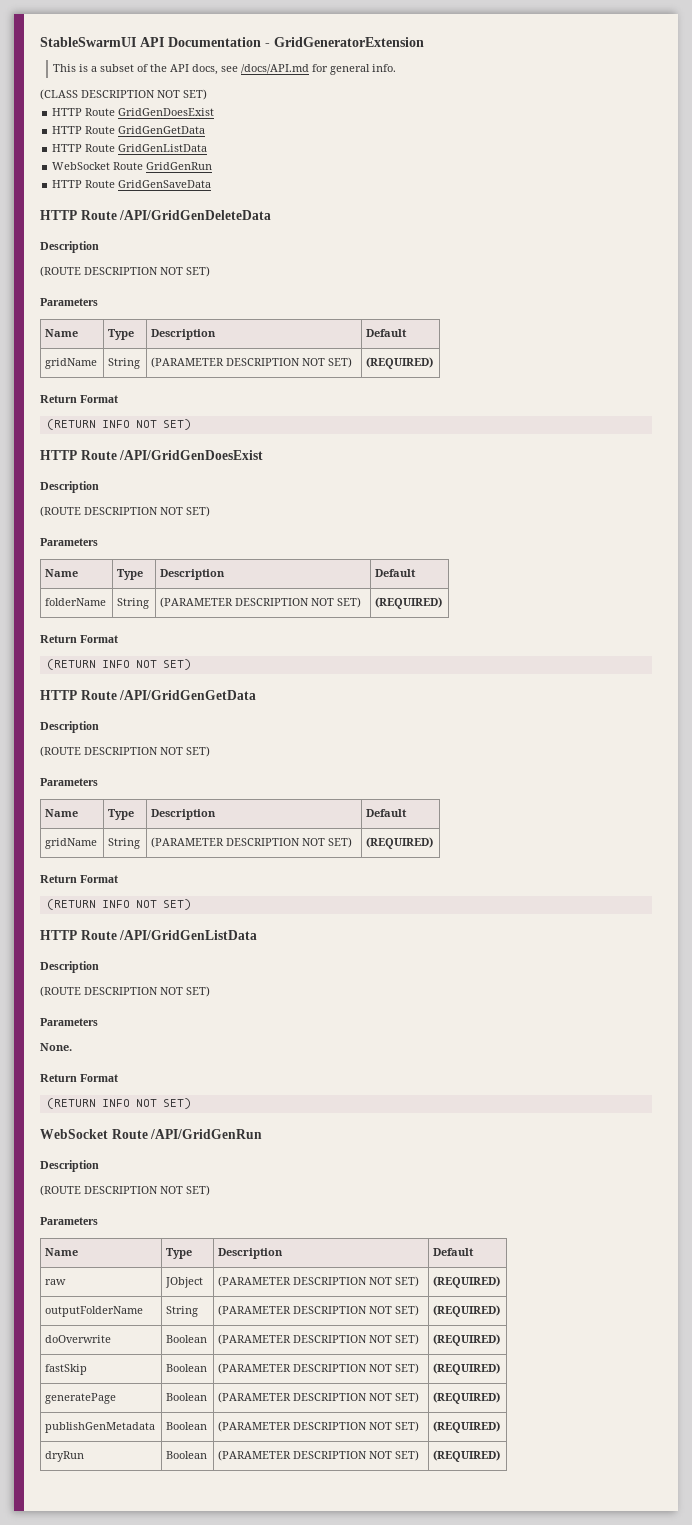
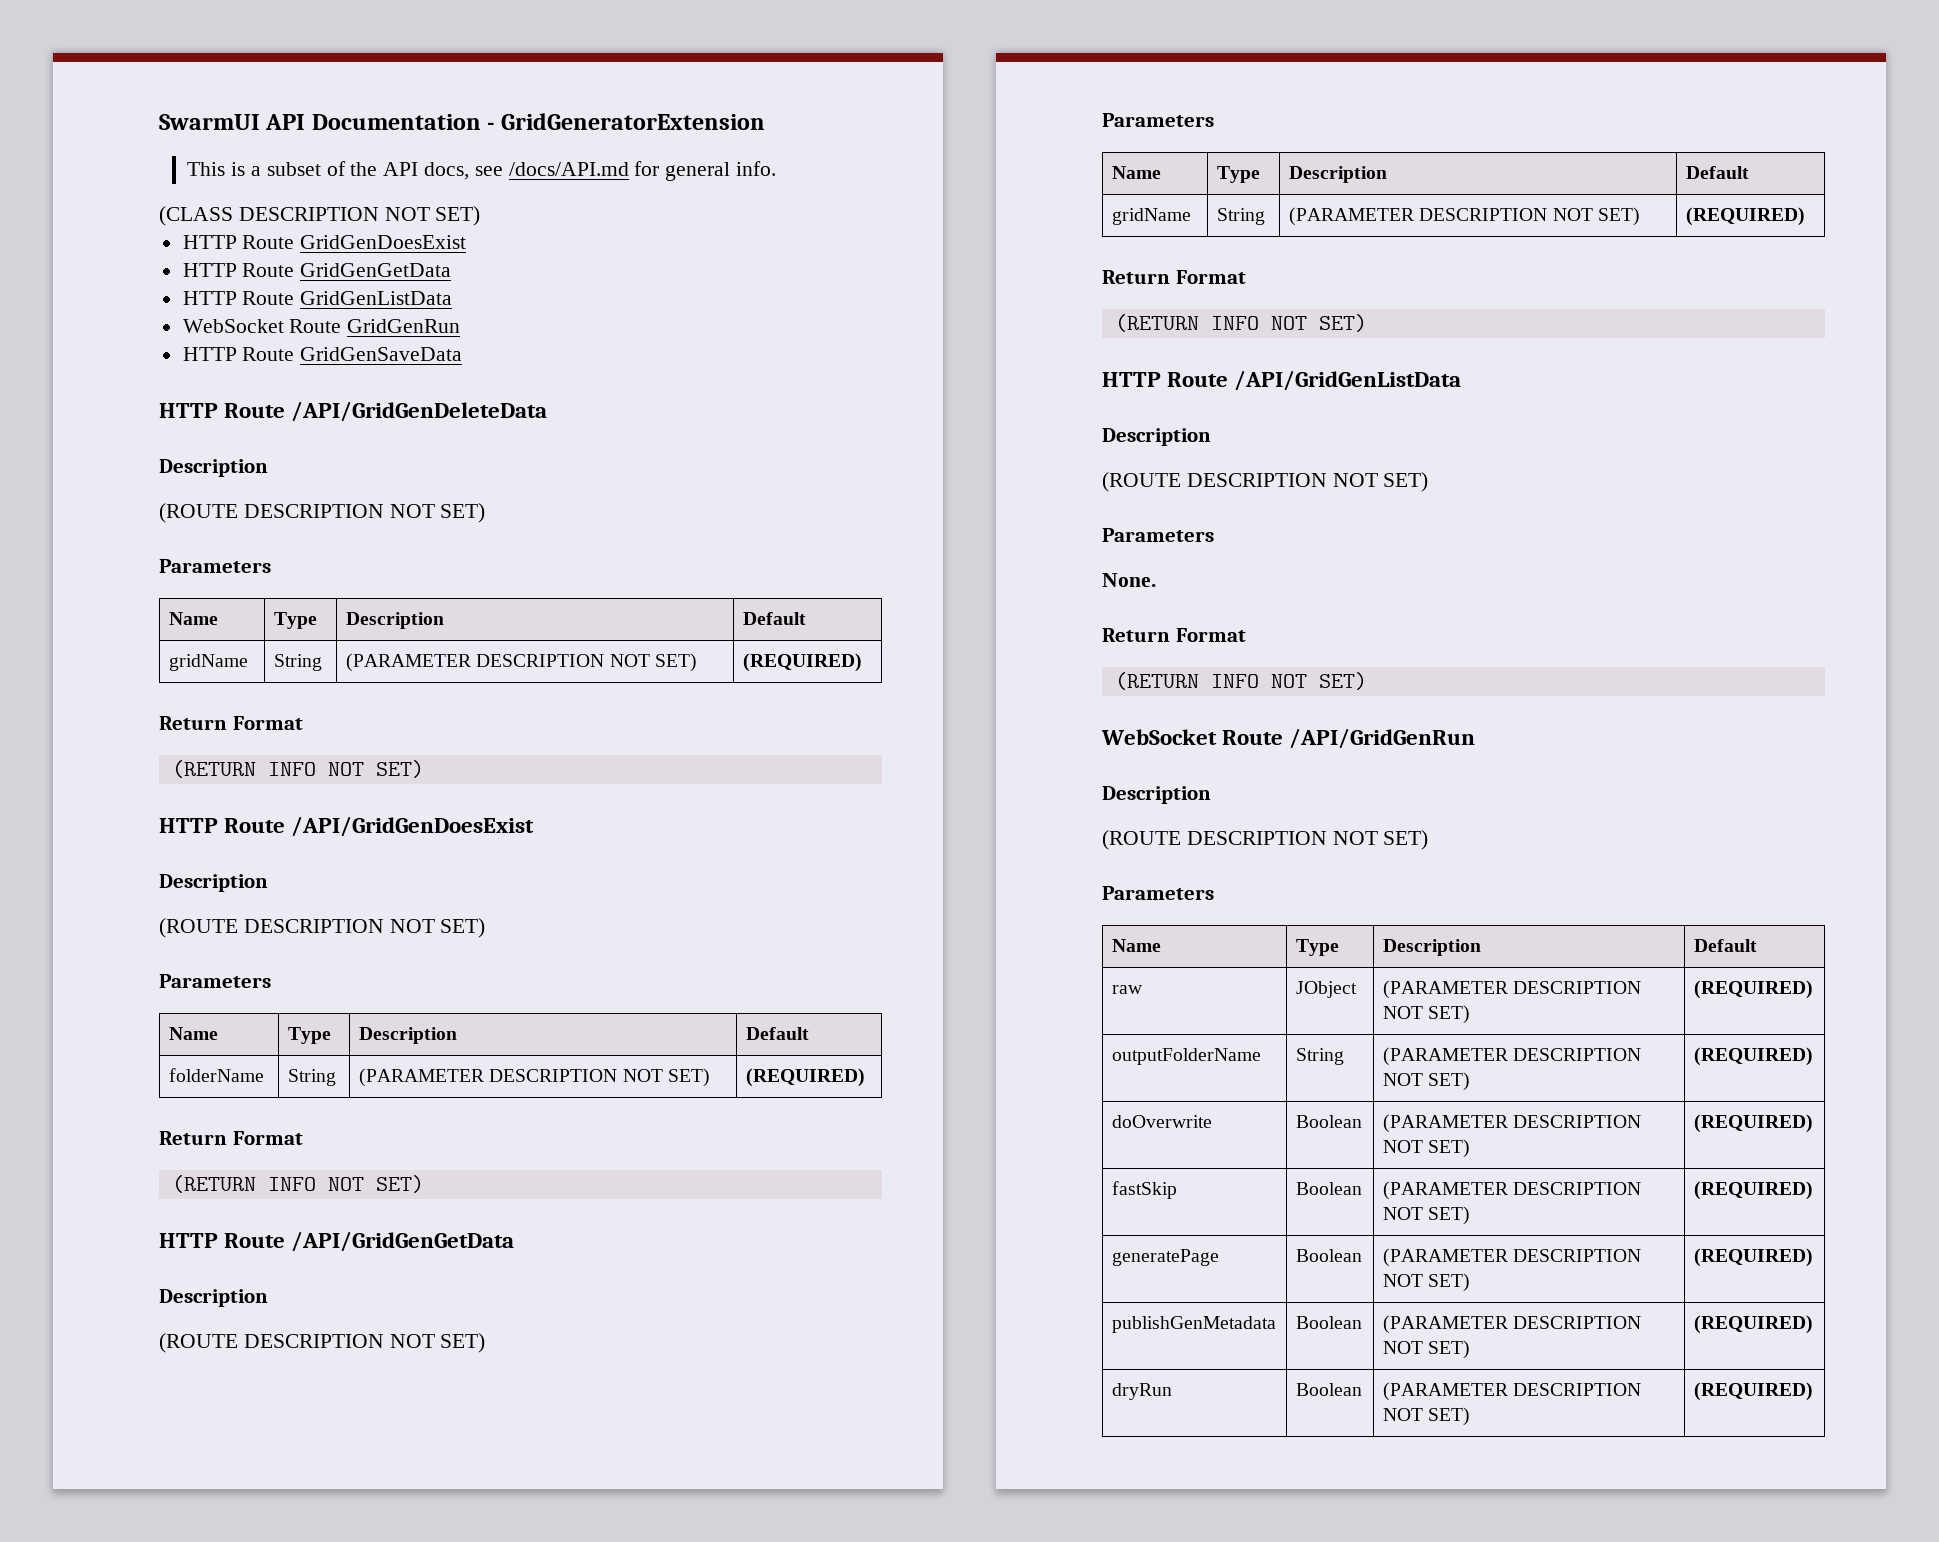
- StableSwarmUI API Documentation - GridGeneratorExtension
+ SwarmUI API Documentation - GridGeneratorExtension

